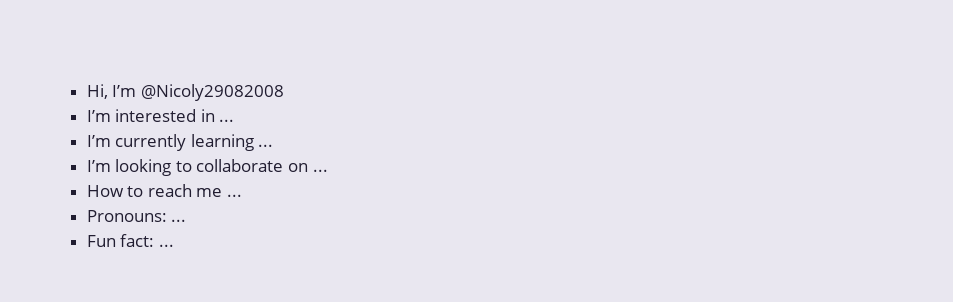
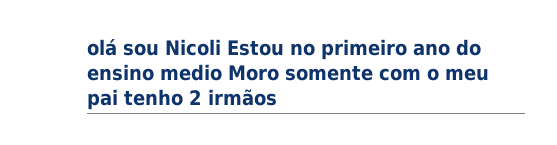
- Hi, I’m @Nicoly29082008
- I’m interested in ...
- I’m currently learning ...
- I’m looking to collaborate on ...
- How to reach me ...
- Pronouns: ...
- Fun fact: ...
+ olá sou Nicoli Estou no primeiro ano do ensino medio Moro somente com o meu pai tenho 2 irmãos

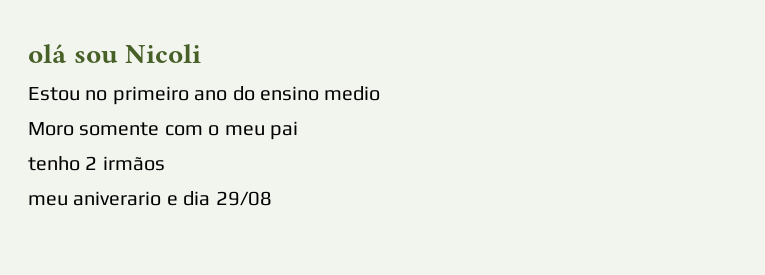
- olá sou Nicoli Estou no primeiro ano do ensino medio Moro somente com o meu pai tenho 2 irmãos
+ olá sou Nicoli
+ Estou no primeiro ano do ensino medio
+ Moro somente com o meu pai
+ tenho 2 irmãos
+ meu aniverario e dia 29/08

